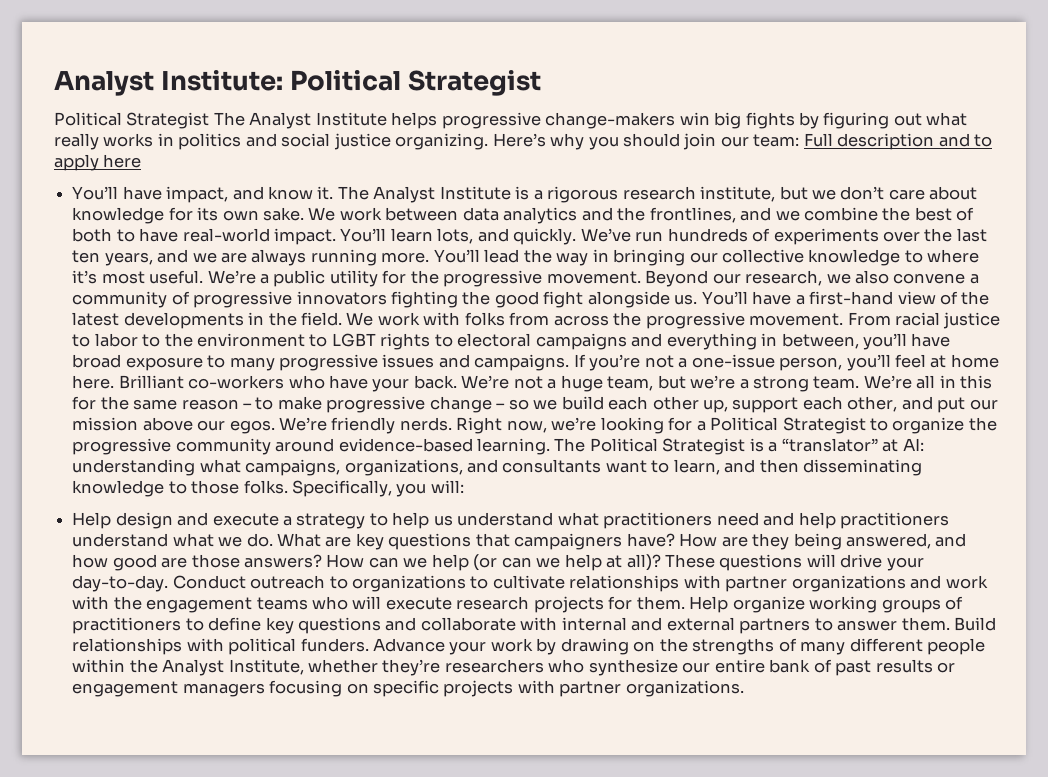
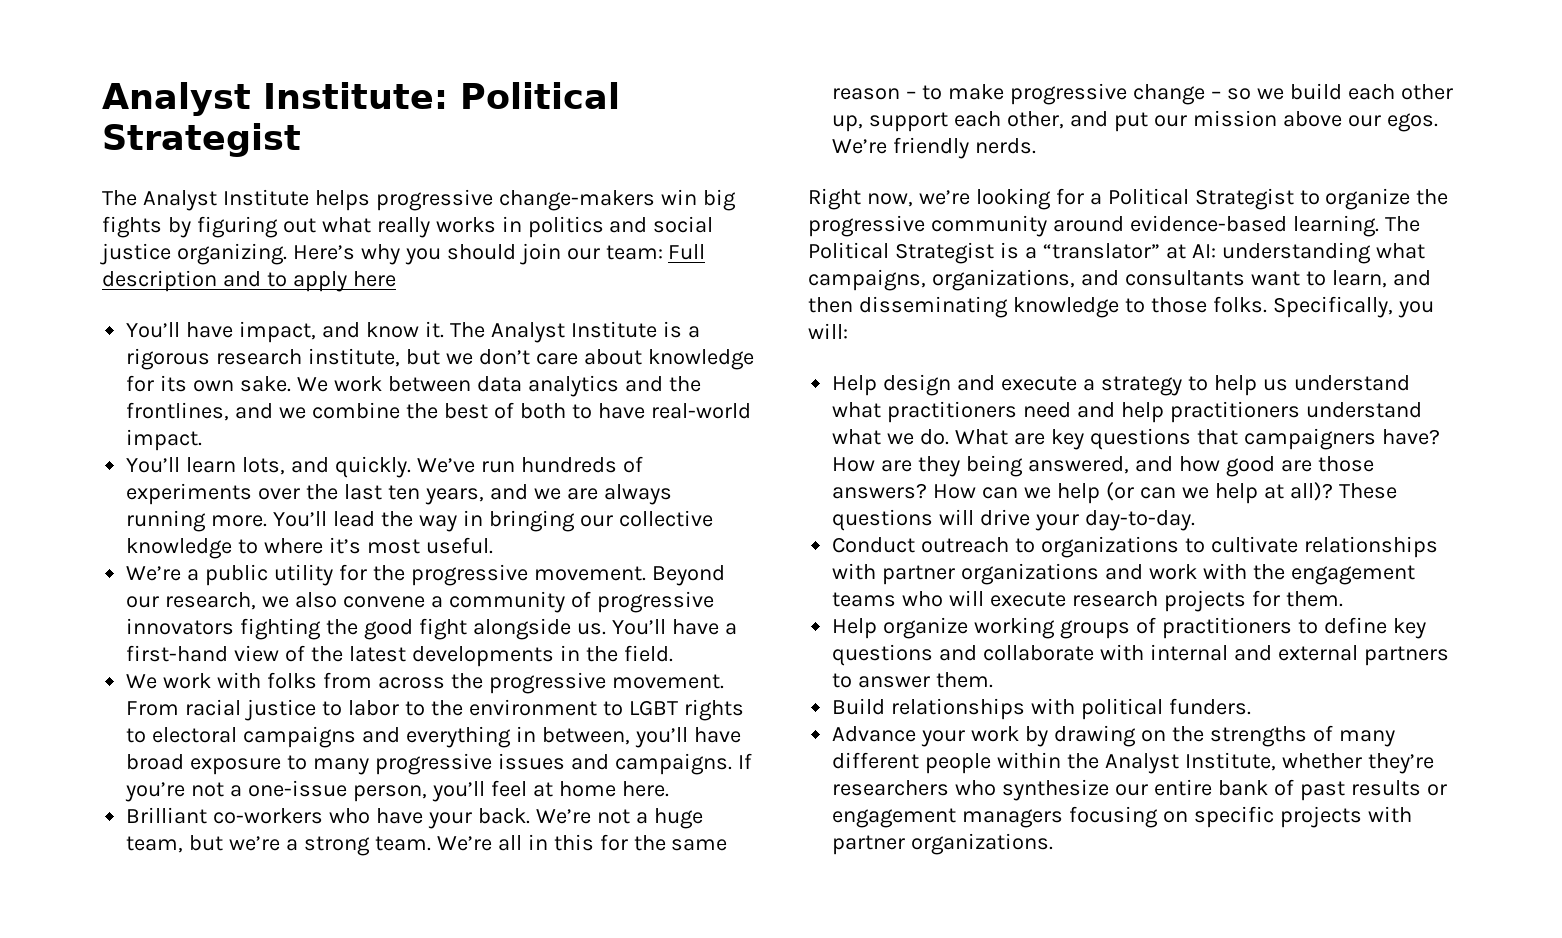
- Political Strategist The Analyst Institute helps progressive change-makers win big fights by figuring out what really works in politics and social justice organizing.
+ The Analyst Institute helps progressive change-makers win big fights by figuring out what really works in politics and social justice organizing.
- We work between data analytics and the frontlines, and we combine the best of both to have real-world impact. You’ll learn lots, and quickly.
+ We work between data analytics and the frontlines, and we combine the best of both to have real-world impact.
+ You’ll learn lots, and quickly.
- You’ll lead the way in bringing our collective knowledge to where it’s most useful. We’re a public utility for the progressive movement.
+ You’ll lead the way in bringing our collective knowledge to where it’s most useful.
+ We’re a public utility for the progressive movement.
- You’ll have a first-hand view of the latest developments in the field. We work with folks from across the progressive movement.
+ You’ll have a first-hand view of the latest developments in the field.
+ We work with folks from across the progressive movement.
- If you’re not a one-issue person, you’ll feel at home here. Brilliant co-workers who have your back.
+ If you’re not a one-issue person, you’ll feel at home here.
+ Brilliant co-workers who have your back.
- We’re friendly nerds. Right now, we’re looking for a Political Strategist to organize the progressive community around evidence-based learning.
+ We’re friendly nerds.
+ Right now, we’re looking for a Political Strategist to organize the progressive community around evidence-based learning.
- These questions will drive your day-to-day. Conduct outreach to organizations to cultivate relationships with partner organizations and work with the engagement teams who will execute research projects for them. Help organize working groups of practitioners to define key questions and collaborate with internal and external partners to answer them. Build relationships with political funders. Advance your work by drawing on the strengths of many different people within the Analyst Institute, whether they’re researchers who synthesize our entire bank of past results or engagement managers focusing on specific projects with partner organizations.
+ These questions will drive your day-to-day.
+ Conduct outreach to organizations to cultivate relationships with partner organizations and work with the engagement teams who will execute research projects for them.
+ Help organize working groups of practitioners to define key questions and collaborate with internal and external partners to answer them.
+ Build relationships with political funders.
+ Advance your work by drawing on the strengths of many different people within the Analyst Institute, whether they’re researchers who synthesize our entire bank of past results or engagement managers focusing on specific projects with partner organizations.

